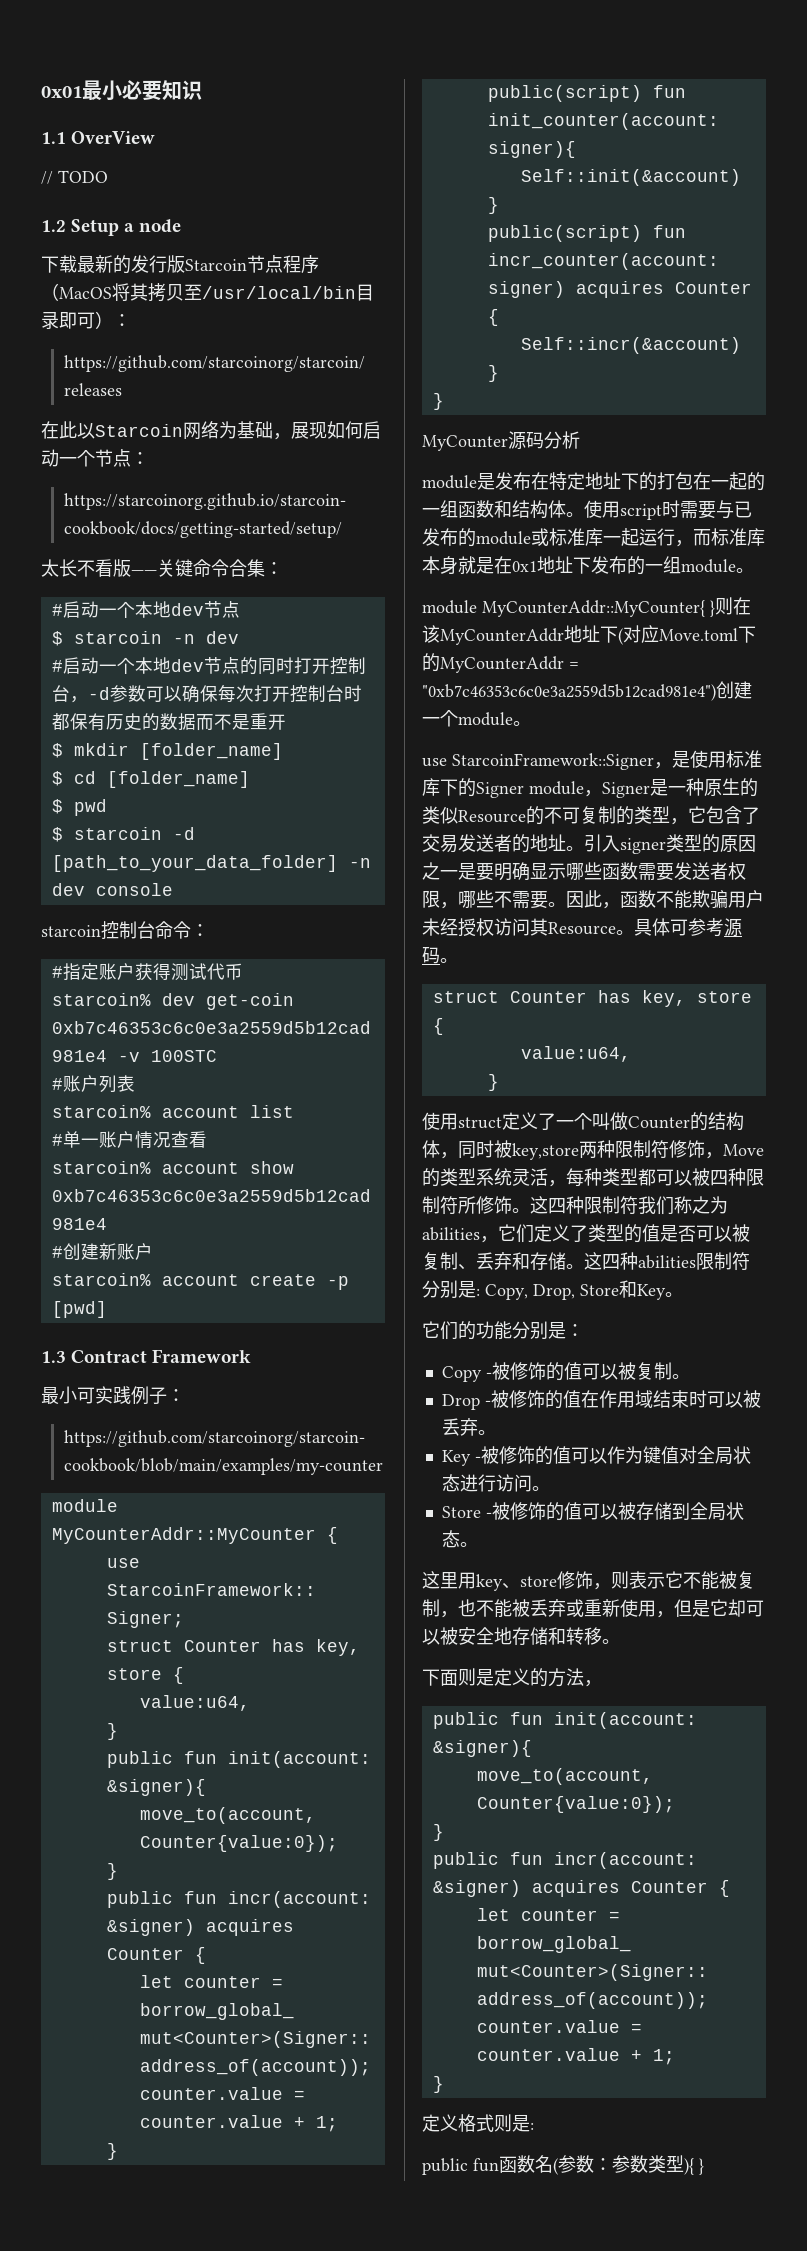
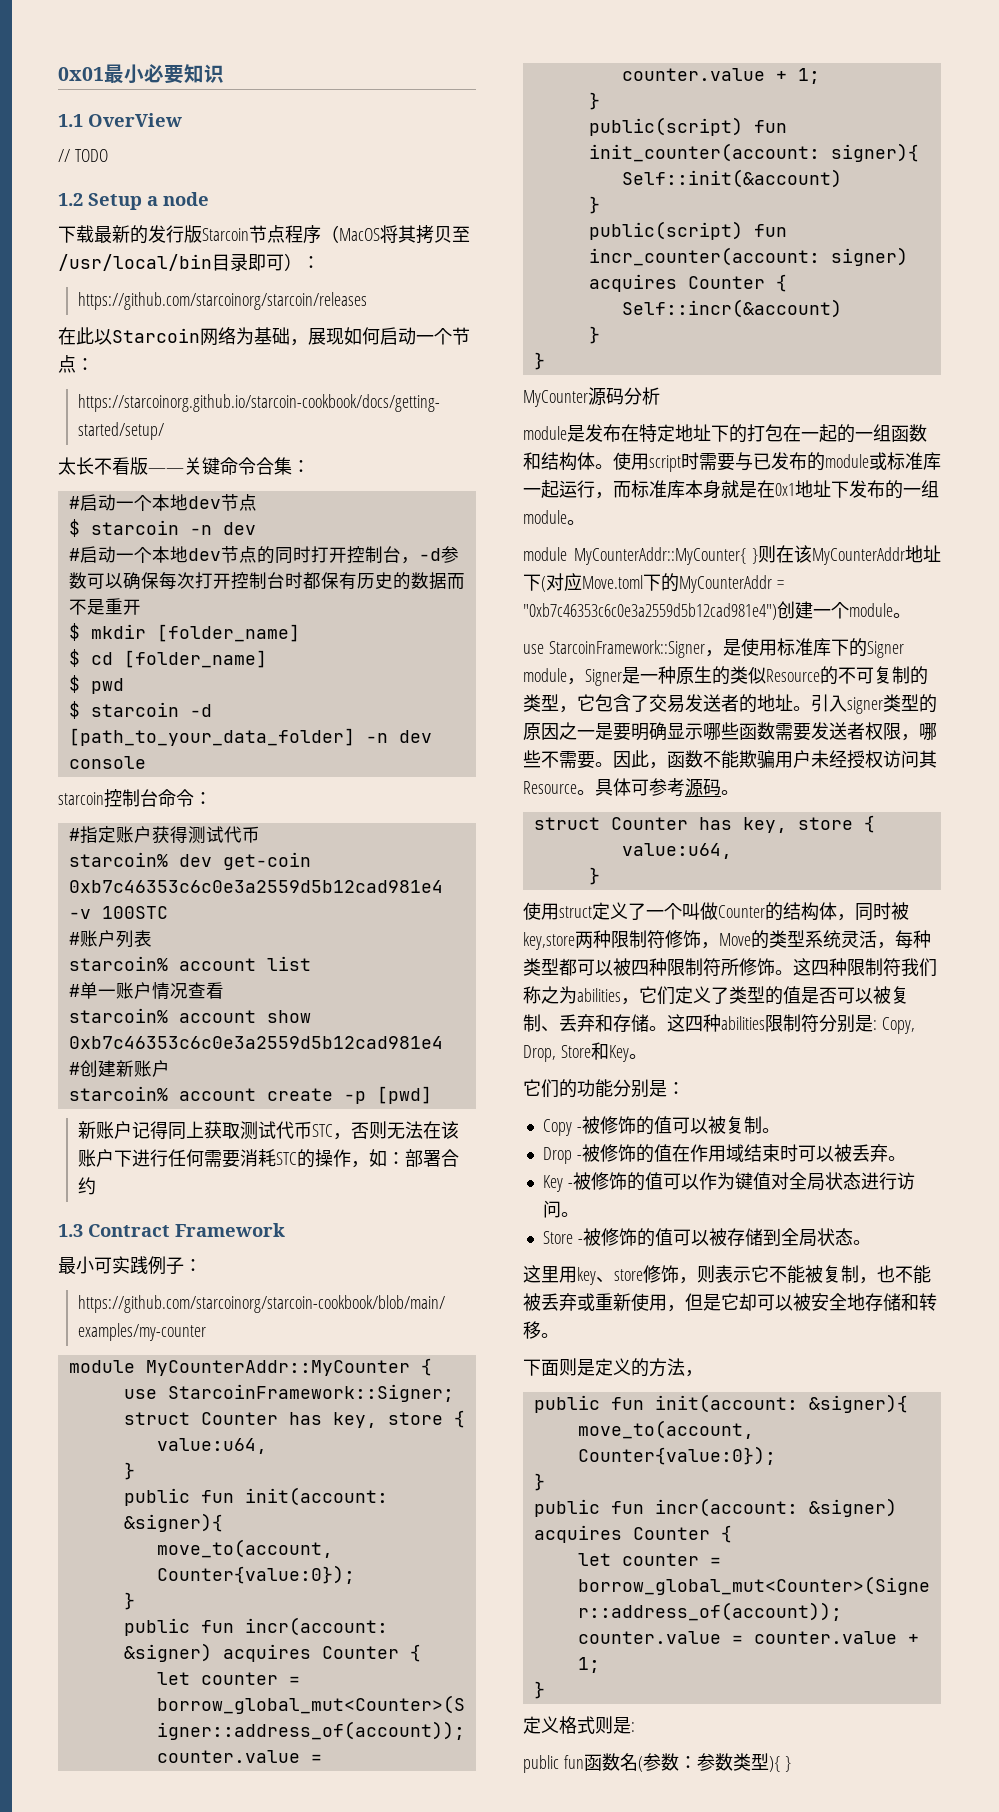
+ 新账户记得同上获取测试代币STC，否则无法在该账户下进行任何需要消耗STC的操作，如：部署合约

